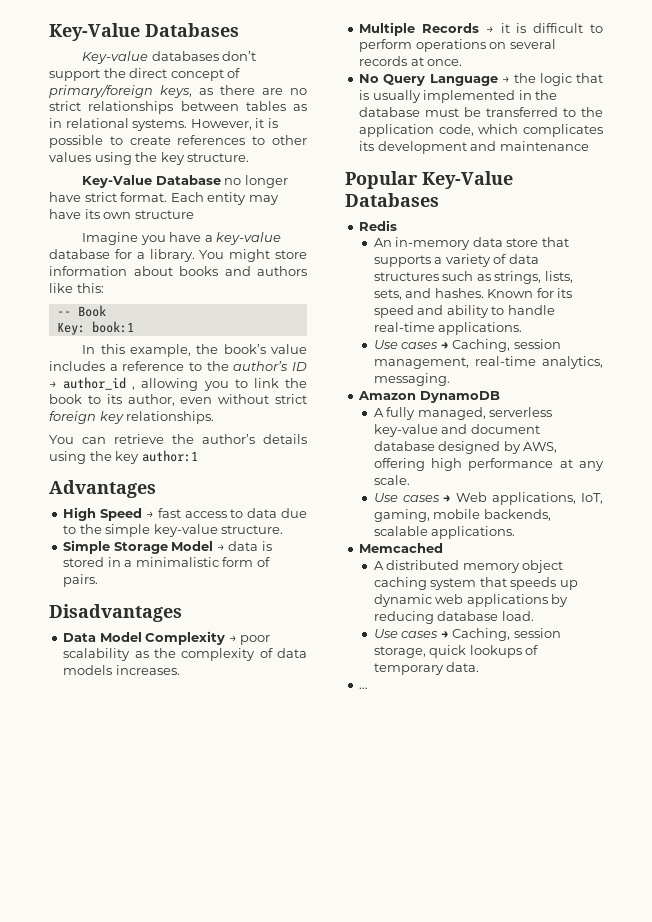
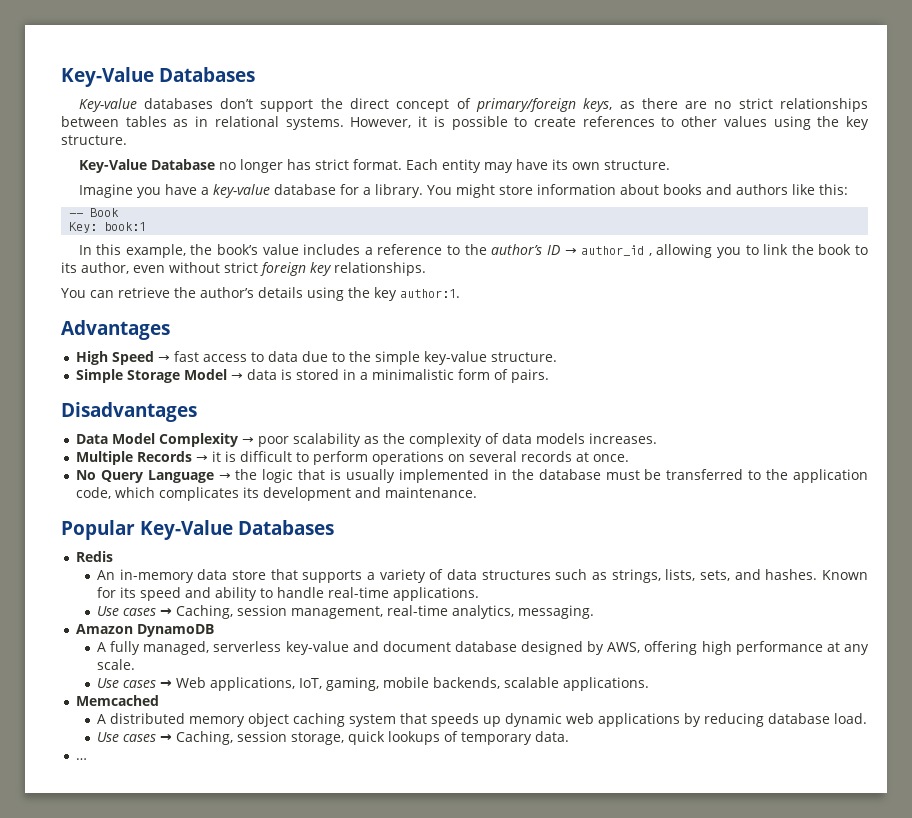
- Key-Value Database no longer have strict format.
+ Key-Value Database no longer has strict format.
- Each entity may have its own structure
+ Each entity may have its own structure.
- You can retrieve the author’s details using the key author:1
+ You can retrieve the author’s details using the key author:1.
- No Query Language → the logic that is usually implemented in the database must be transferred to the application code, which complicates its development and maintenance
+ No Query Language → the logic that is usually implemented in the database must be transferred to the application code, which complicates its development and maintenance.

